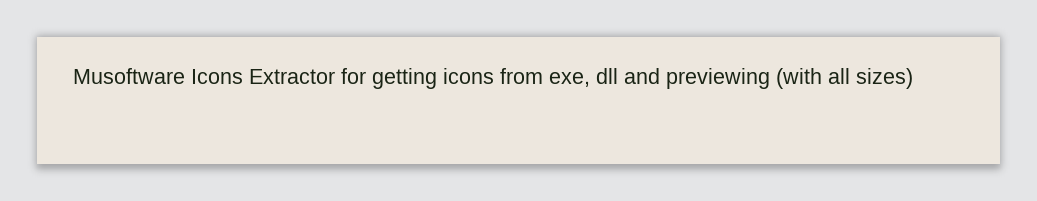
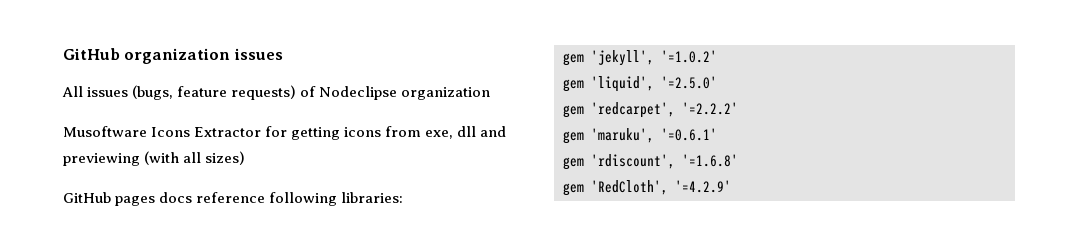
+ GitHub organization issues
+ All issues (bugs, feature requests) of Nodeclipse organization
+ GitHub pages docs reference following libraries:
+ gem 'jekyll', '=1.0.2'
+ gem 'liquid', '=2.5.0'
+ gem 'redcarpet', '=2.2.2'
+ gem 'maruku', '=0.6.1'
+ gem 'rdiscount', '=1.6.8'
+ gem 'RedCloth', '=4.2.9'

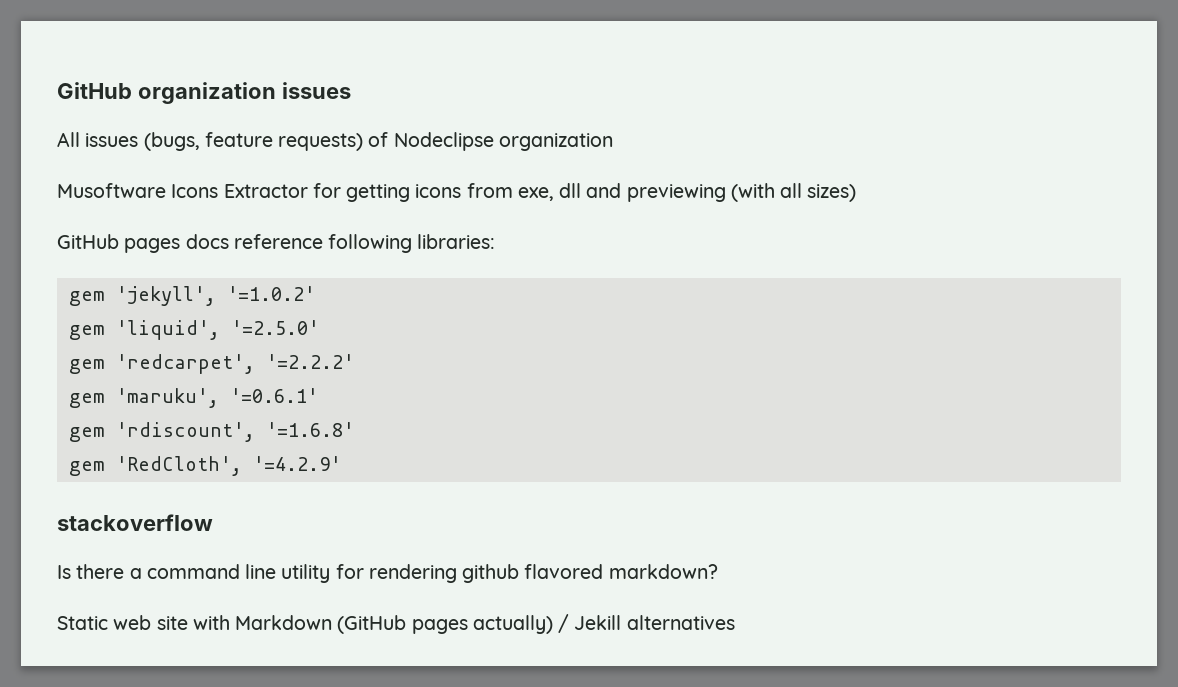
+ stackoverflow
+ Is there a command line utility for rendering github flavored markdown?
+ Static web site with Markdown (GitHub pages actually) / Jekill alternatives

